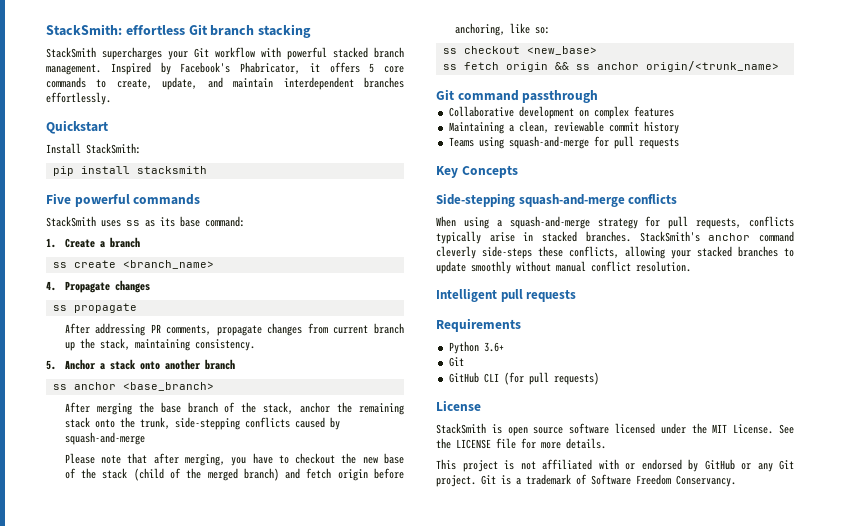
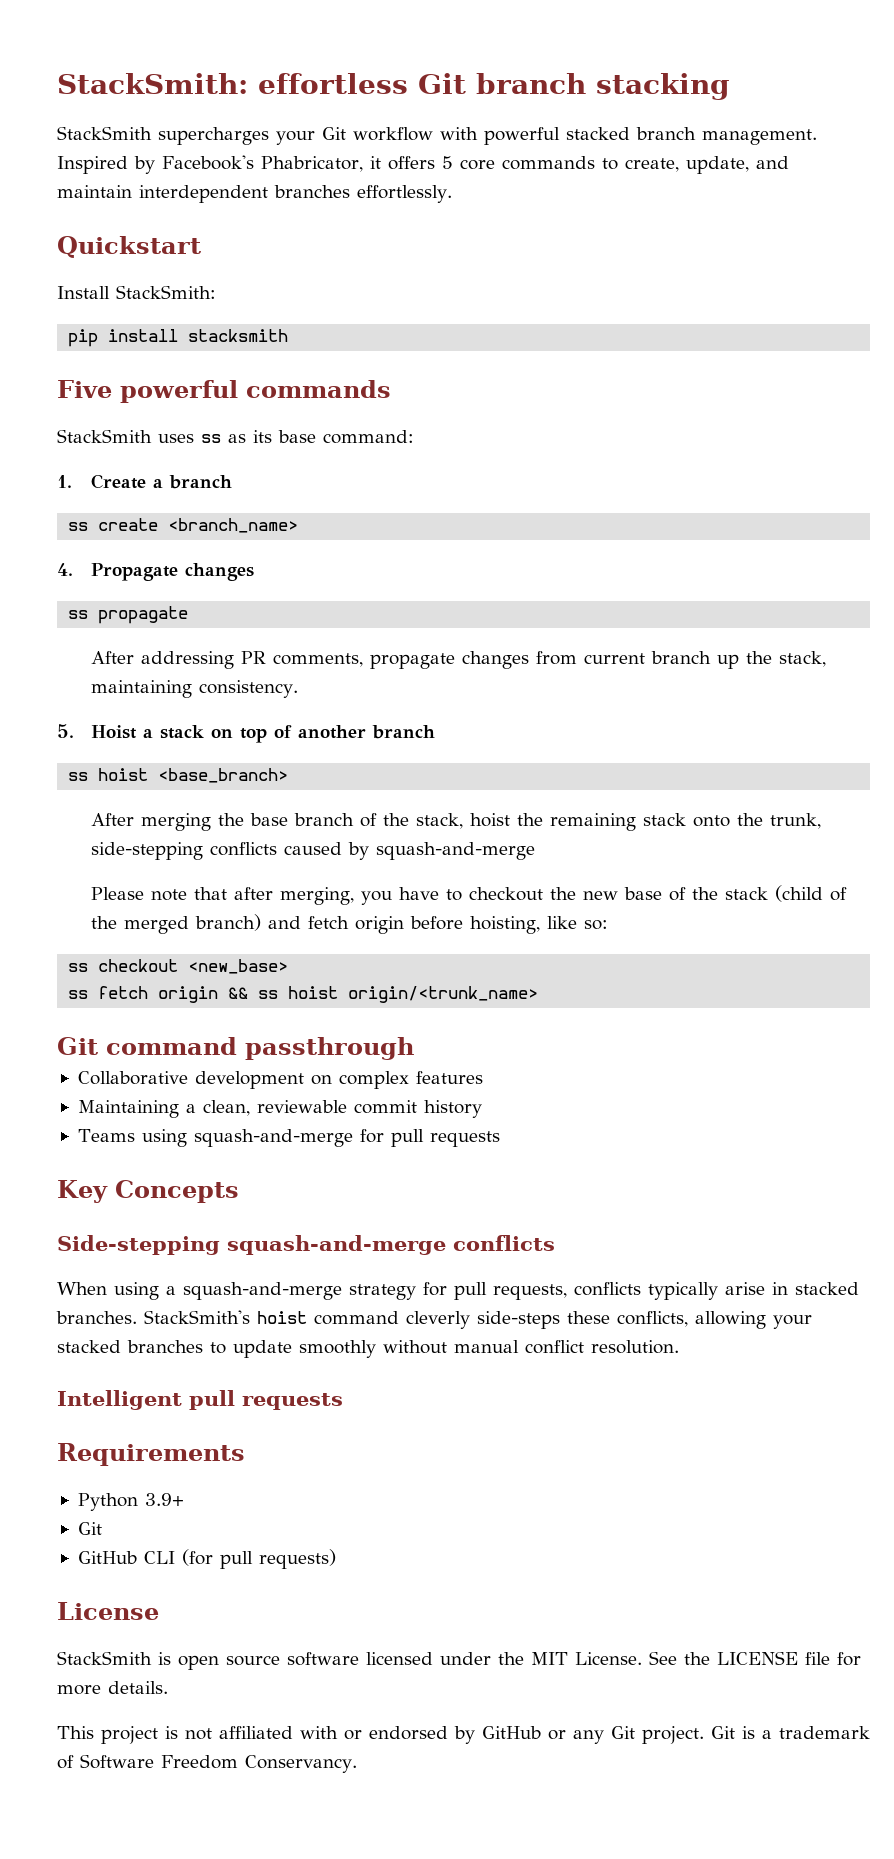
- 5. Anchor a stack onto another branch
+ 5. Hoist a stack on top of another branch
- ss anchor <base_branch>
+ ss hoist <base_branch>
- After merging the base branch of the stack, anchor the remaining stack onto the trunk, side-stepping conflicts caused by squash-and-merge
+ After merging the base branch of the stack, hoist the remaining stack onto the trunk, side-stepping conflicts caused by squash-and-merge
- Please note that after merging, you have to checkout the new base of the stack (child of the merged branch) and fetch origin before anchoring, like so:
+ Please note that after merging, you have to checkout the new base of the stack (child of the merged branch) and fetch origin before hoisting, like so:
- ss fetch origin && ss anchor origin/<trunk_name>
+ ss fetch origin && ss hoist origin/<trunk_name>
- StackSmith's anchor command cleverly side-steps these conflicts, allowing your stacked branches to update smoothly without manual conflict resolution.
+ StackSmith's hoist command cleverly side-steps these conflicts, allowing your stacked branches to update smoothly without manual conflict resolution.
- Python 3.6+
+ Python 3.9+

